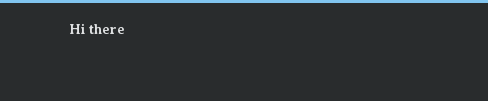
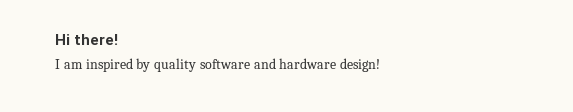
- Hi there
+ Hi there!
+ I am inspired by quality software and hardware design!

